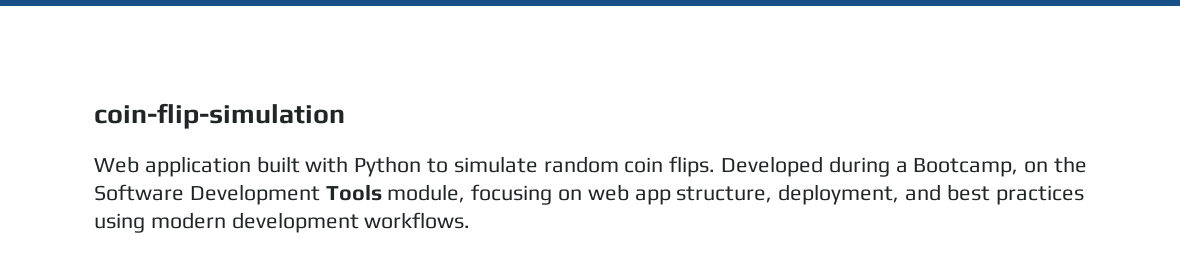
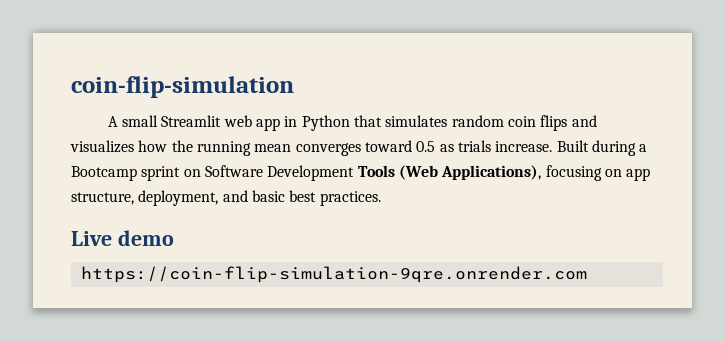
- Web application built with Python to simulate random coin flips. Developed during a Bootcamp, on the Software Development Tools module, focusing on web app structure, deployment, and best practices using modern development workflows.
+ A small Streamlit web app in Python that simulates random coin flips and visualizes how the running mean converges toward 0.5 as trials increase. Built during a Bootcamp sprint on Software Development Tools (Web Applications), focusing on app structure, deployment, and basic best practices.
+ Live demo
+ https://coin-flip-simulation-9qre.onrender.com

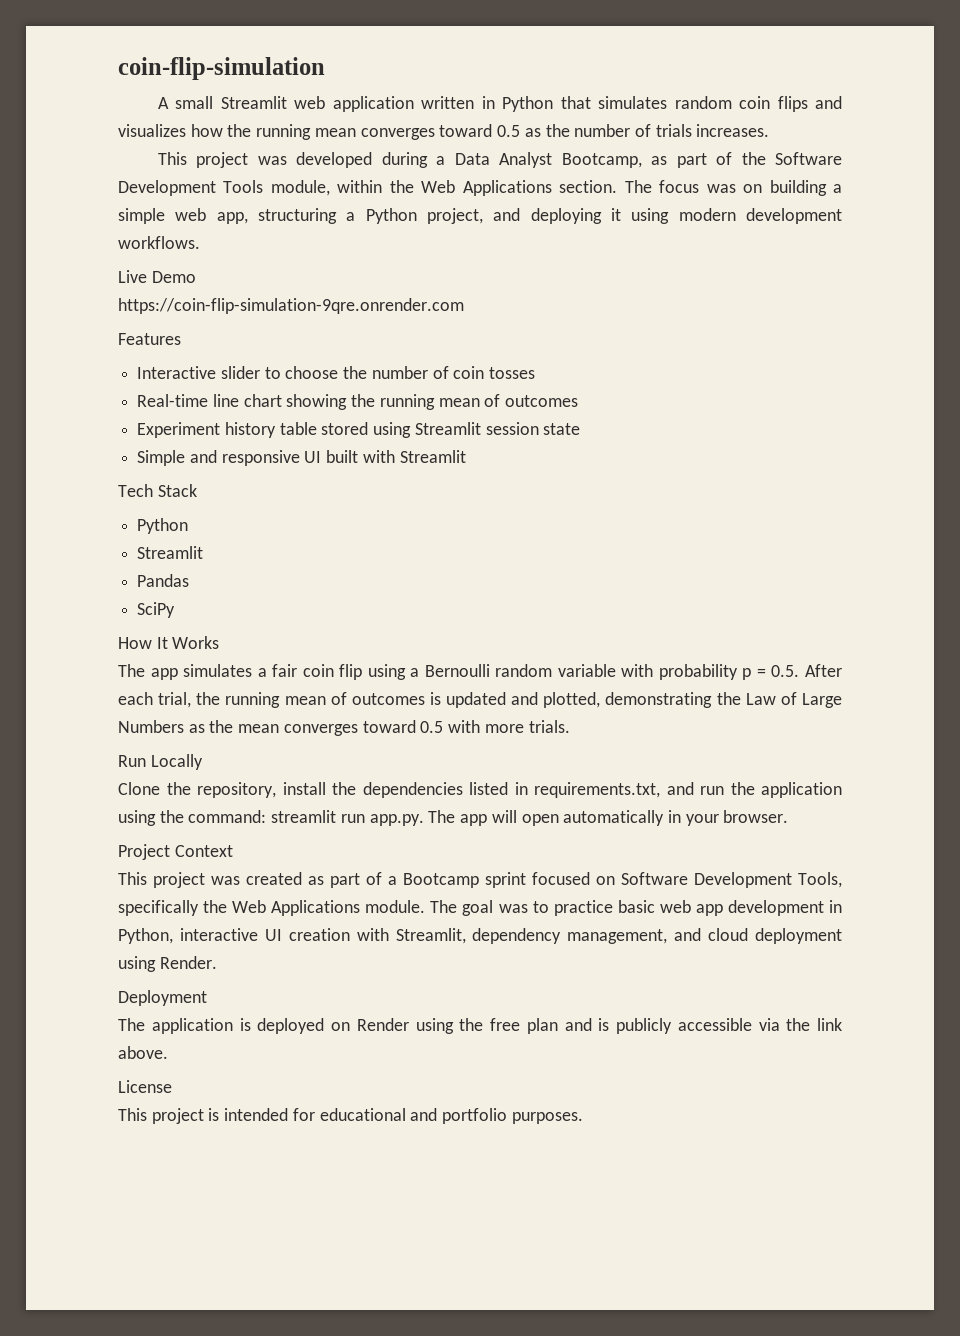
- A small Streamlit web app in Python that simulates random coin flips and visualizes how the running mean converges toward 0.5 as trials increase. Built during a Bootcamp sprint on Software Development Tools (Web Applications), focusing on app structure, deployment, and basic best practices.
- Live demo
+ A small Streamlit web application written in Python that simulates random coin flips and visualizes how the running mean converges toward 0.5 as the number of trials increases.
+ This project was developed during a Data Analyst Bootcamp, as part of the Software Development Tools module, within the Web Applications section. The focus was on building a simple web app, structuring a Python project, and deploying it using modern development workflows.
+ Live Demo
  https://coin-flip-simulation-9qre.onrender.com
+ Features
+ Interactive slider to choose the number of coin tosses
+ Real-time line chart showing the running mean of outcomes
+ Experiment history table stored using Streamlit session state
+ Simple and responsive UI built with Streamlit
+ Tech Stack
+ Python
+ Streamlit
+ Pandas
+ SciPy
+ How It Works
+ The app simulates a fair coin flip using a Bernoulli random variable with probability p = 0.5. After each trial, the running mean of outcomes is updated and plotted, demonstrating the Law of Large Numbers as the mean converges toward 0.5 with more trials.
+ Run Locally
+ Clone the repository, install the dependencies listed in requirements.txt, and run the application using the command: streamlit run app.py. The app will open automatically in your browser.
+ Project Context
+ This project was created as part of a Bootcamp sprint focused on Software Development Tools, specifically the Web Applications module. The goal was to practice basic web app development in Python, interactive UI creation with Streamlit, dependency management, and cloud deployment using Render.
+ Deployment
+ The application is deployed on Render using the free plan and is publicly accessible via the link above.
+ License
+ This project is intended for educational and portfolio purposes.

